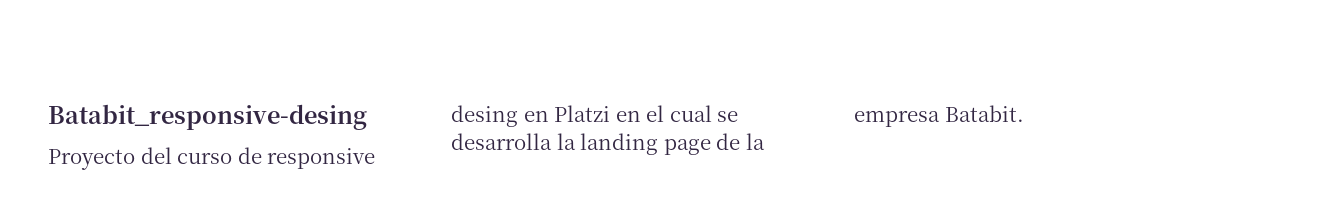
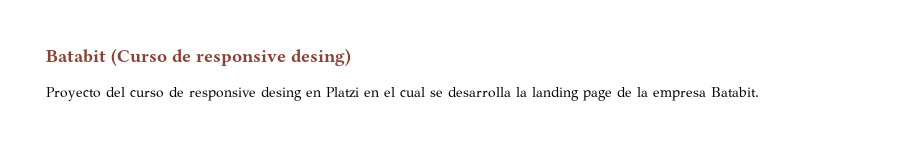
- Batabit_responsive-desing
+ Batabit (Curso de responsive desing)

